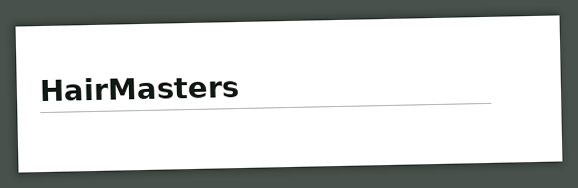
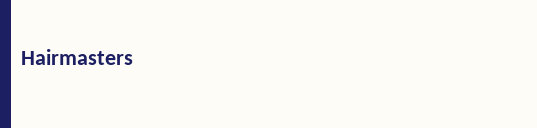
- HairMasters
+ Hairmasters

